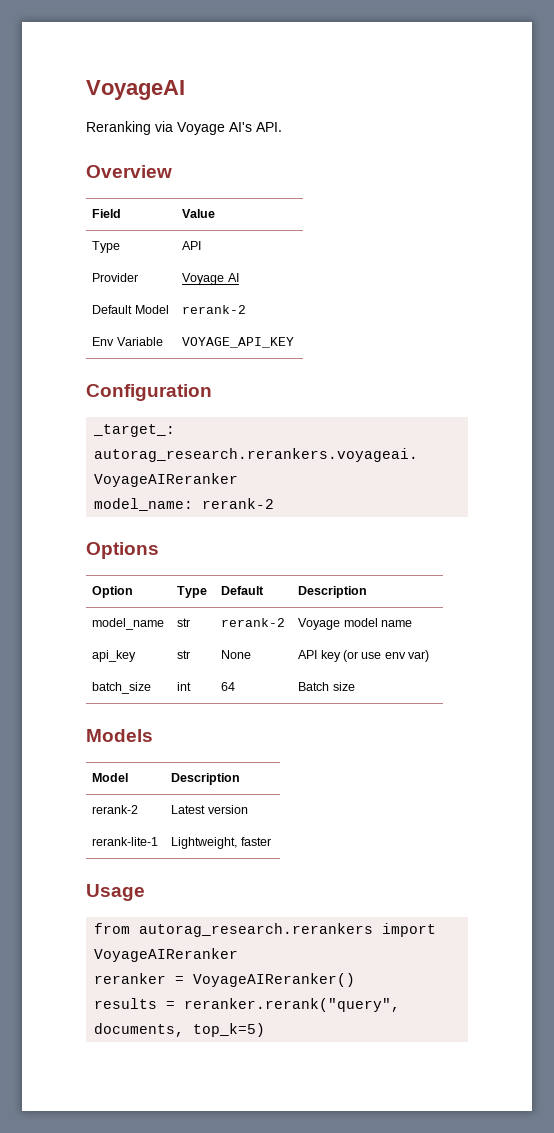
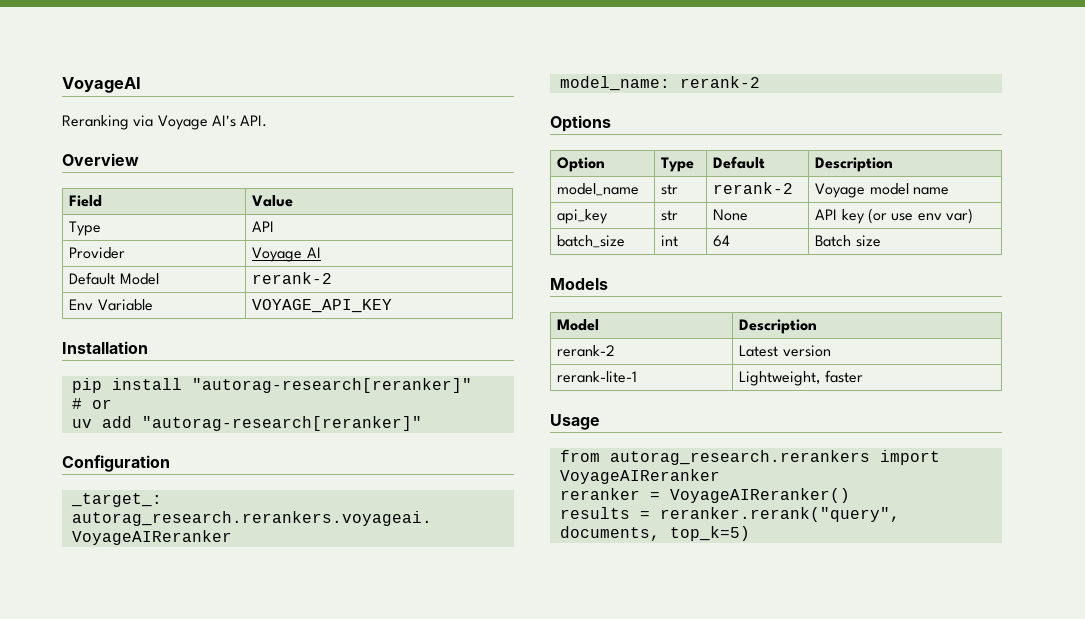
+ Installation
+ pip install "autorag-research[reranker]"
+ # or
+ uv add "autorag-research[reranker]"

